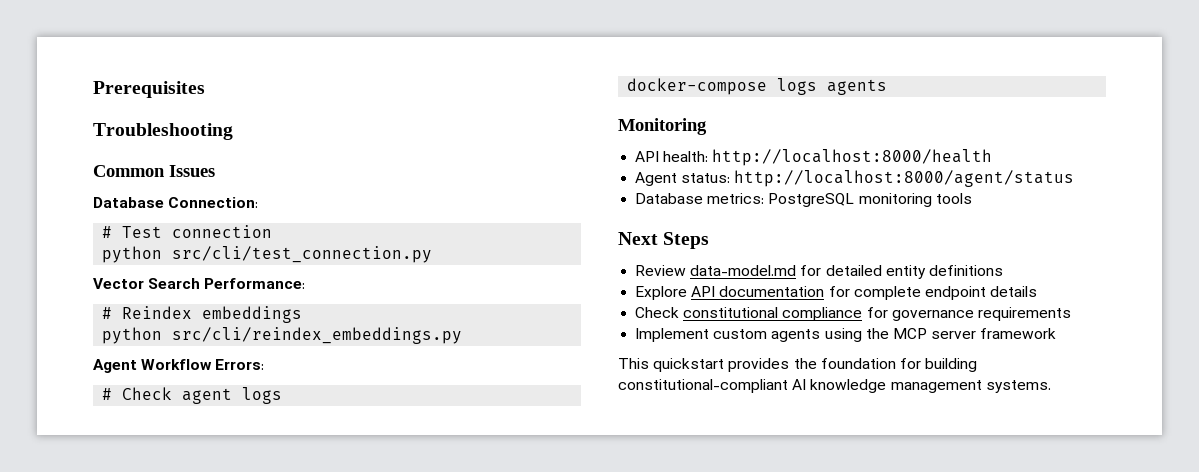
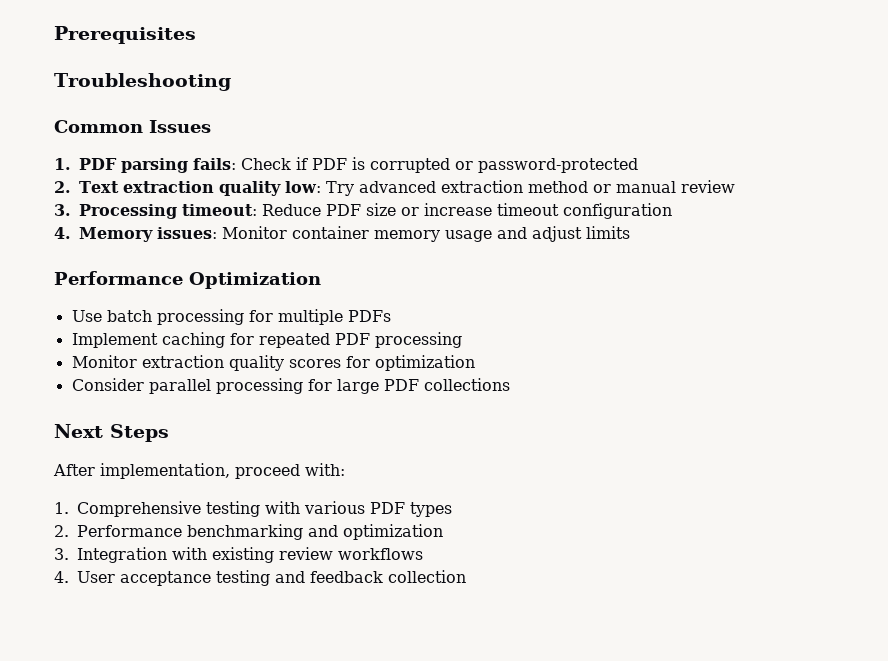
- Database Connection:
- # Test connection
- python src/cli/test_connection.py
- Vector Search Performance:
- # Reindex embeddings
- python src/cli/reindex_embeddings.py
- Agent Workflow Errors:
- # Check agent logs
- docker-compose logs agents
- Monitoring
- API health: http://localhost:8000/health
- Agent status: http://localhost:8000/agent/status
- Database metrics: PostgreSQL monitoring tools
+ 1. PDF parsing fails: Check if PDF is corrupted or password-protected
+ 2. Text extraction quality low: Try advanced extraction method or manual review
+ 3. Processing timeout: Reduce PDF size or increase timeout configuration
+ 4. Memory issues: Monitor container memory usage and adjust limits
+ Performance Optimization
+ Use batch processing for multiple PDFs
+ Implement caching for repeated PDF processing
+ Monitor extraction quality scores for optimization
+ Consider parallel processing for large PDF collections
  Next Steps
- Review data-model.md for detailed entity definitions
- Explore API documentation for complete endpoint details
- Check constitutional compliance for governance requirements
- Implement custom agents using the MCP server framework
- This quickstart provides the foundation for building constitutional-compliant AI knowledge management systems.
+ After implementation, proceed with:
+ 1. Comprehensive testing with various PDF types
+ 2. Performance benchmarking and optimization
+ 3. Integration with existing review workflows
+ 4. User acceptance testing and feedback collection

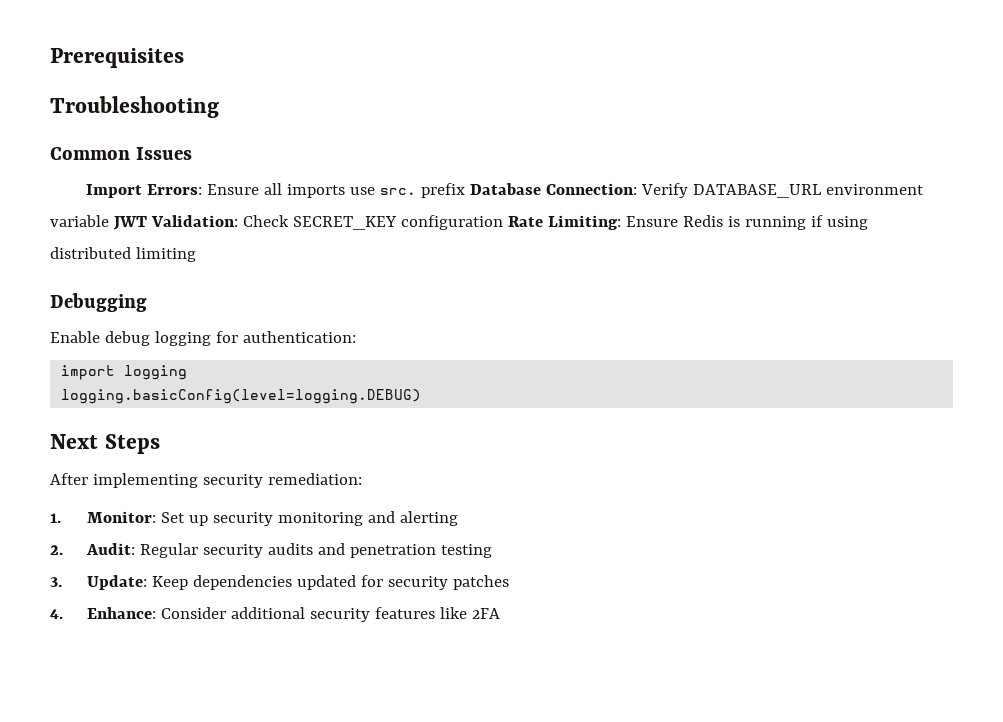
- 1. PDF parsing fails: Check if PDF is corrupted or password-protected
- 2. Text extraction quality low: Try advanced extraction method or manual review
- 3. Processing timeout: Reduce PDF size or increase timeout configuration
- 4. Memory issues: Monitor container memory usage and adjust limits
- Performance Optimization
- Use batch processing for multiple PDFs
- Implement caching for repeated PDF processing
- Monitor extraction quality scores for optimization
- Consider parallel processing for large PDF collections
+ Import Errors: Ensure all imports use src. prefix Database Connection: Verify DATABASE_URL environment variable JWT Validation: Check SECRET_KEY configuration Rate Limiting: Ensure Redis is running if using distributed limiting
+ Debugging
+ Enable debug logging for authentication:
+ import logging
+ logging.basicConfig(level=logging.DEBUG)
  Next Steps
- After implementation, proceed with:
- 1. Comprehensive testing with various PDF types
- 2. Performance benchmarking and optimization
- 3. Integration with existing review workflows
- 4. User acceptance testing and feedback collection
+ After implementing security remediation:
+ 1. Monitor: Set up security monitoring and alerting
+ 2. Audit: Regular security audits and penetration testing
+ 3. Update: Keep dependencies updated for security patches
+ 4. Enhance: Consider additional security features like 2FA

